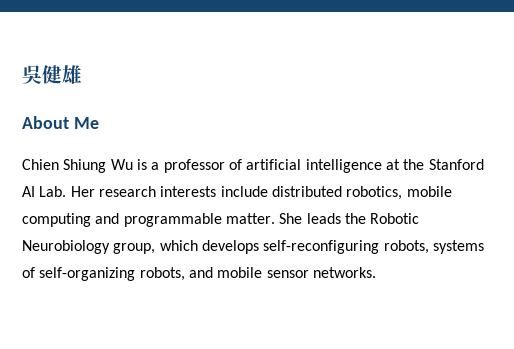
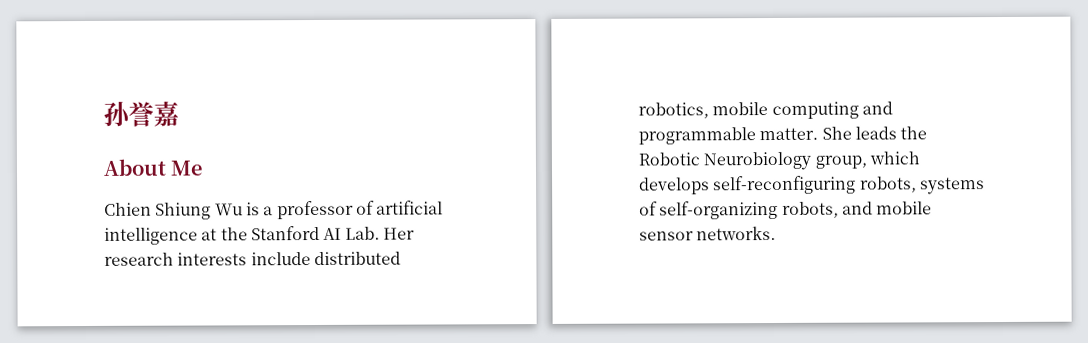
- 吳健雄
+ 孙誉嘉

